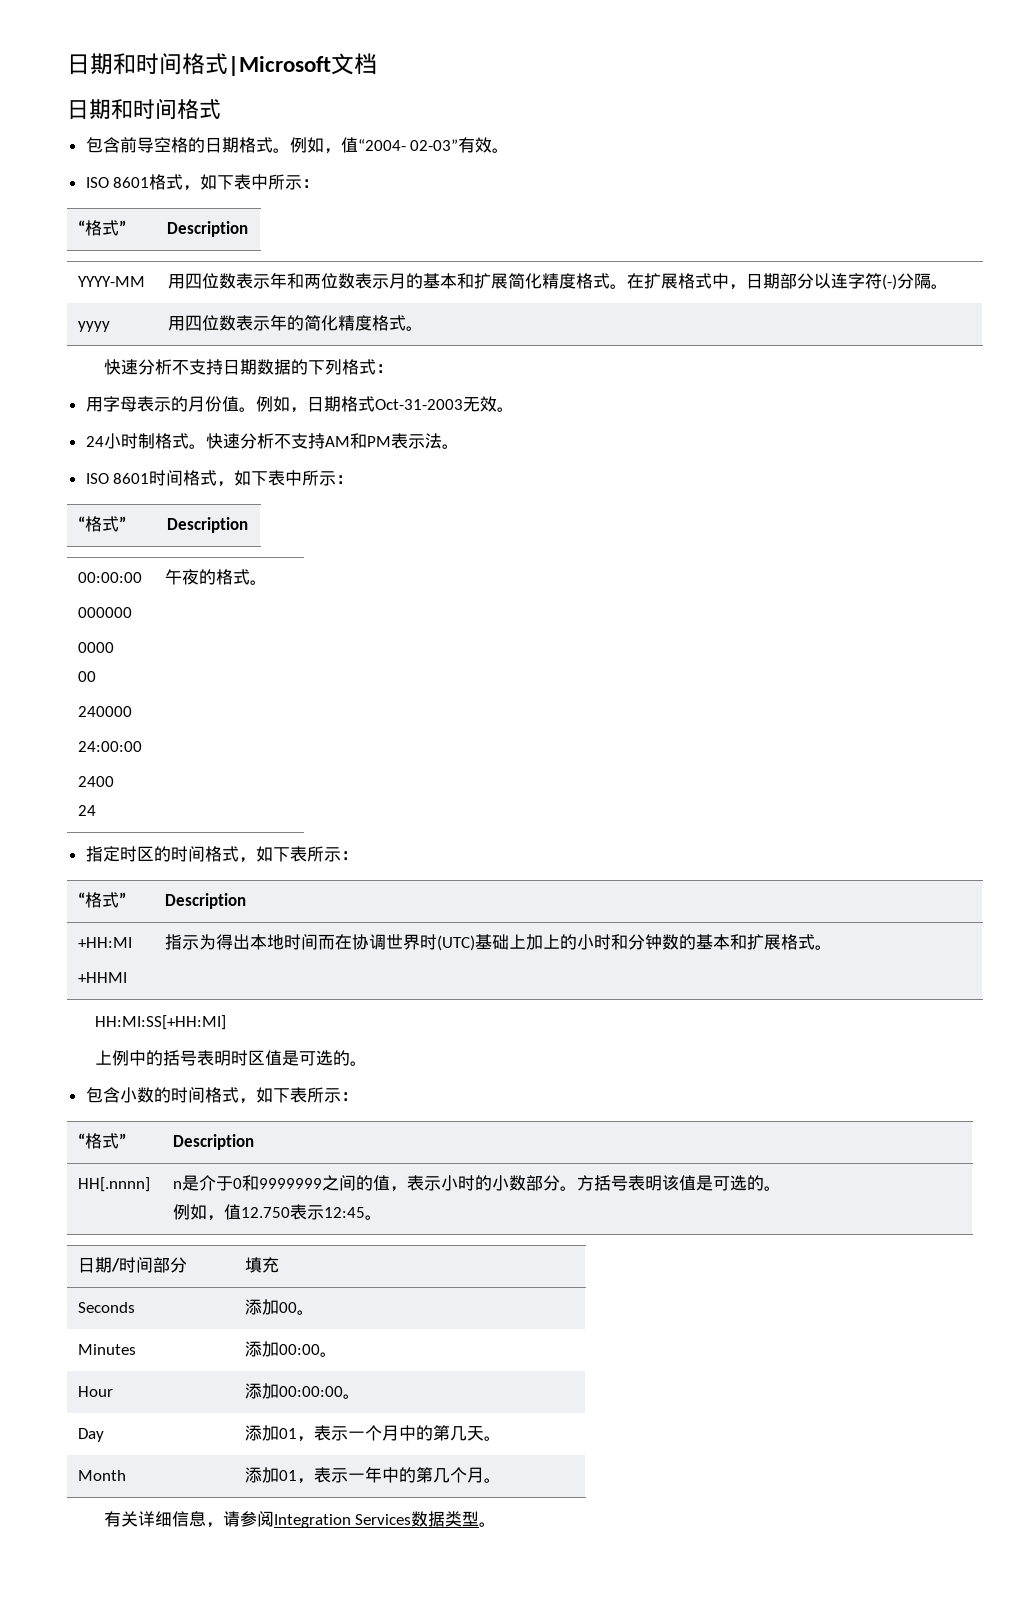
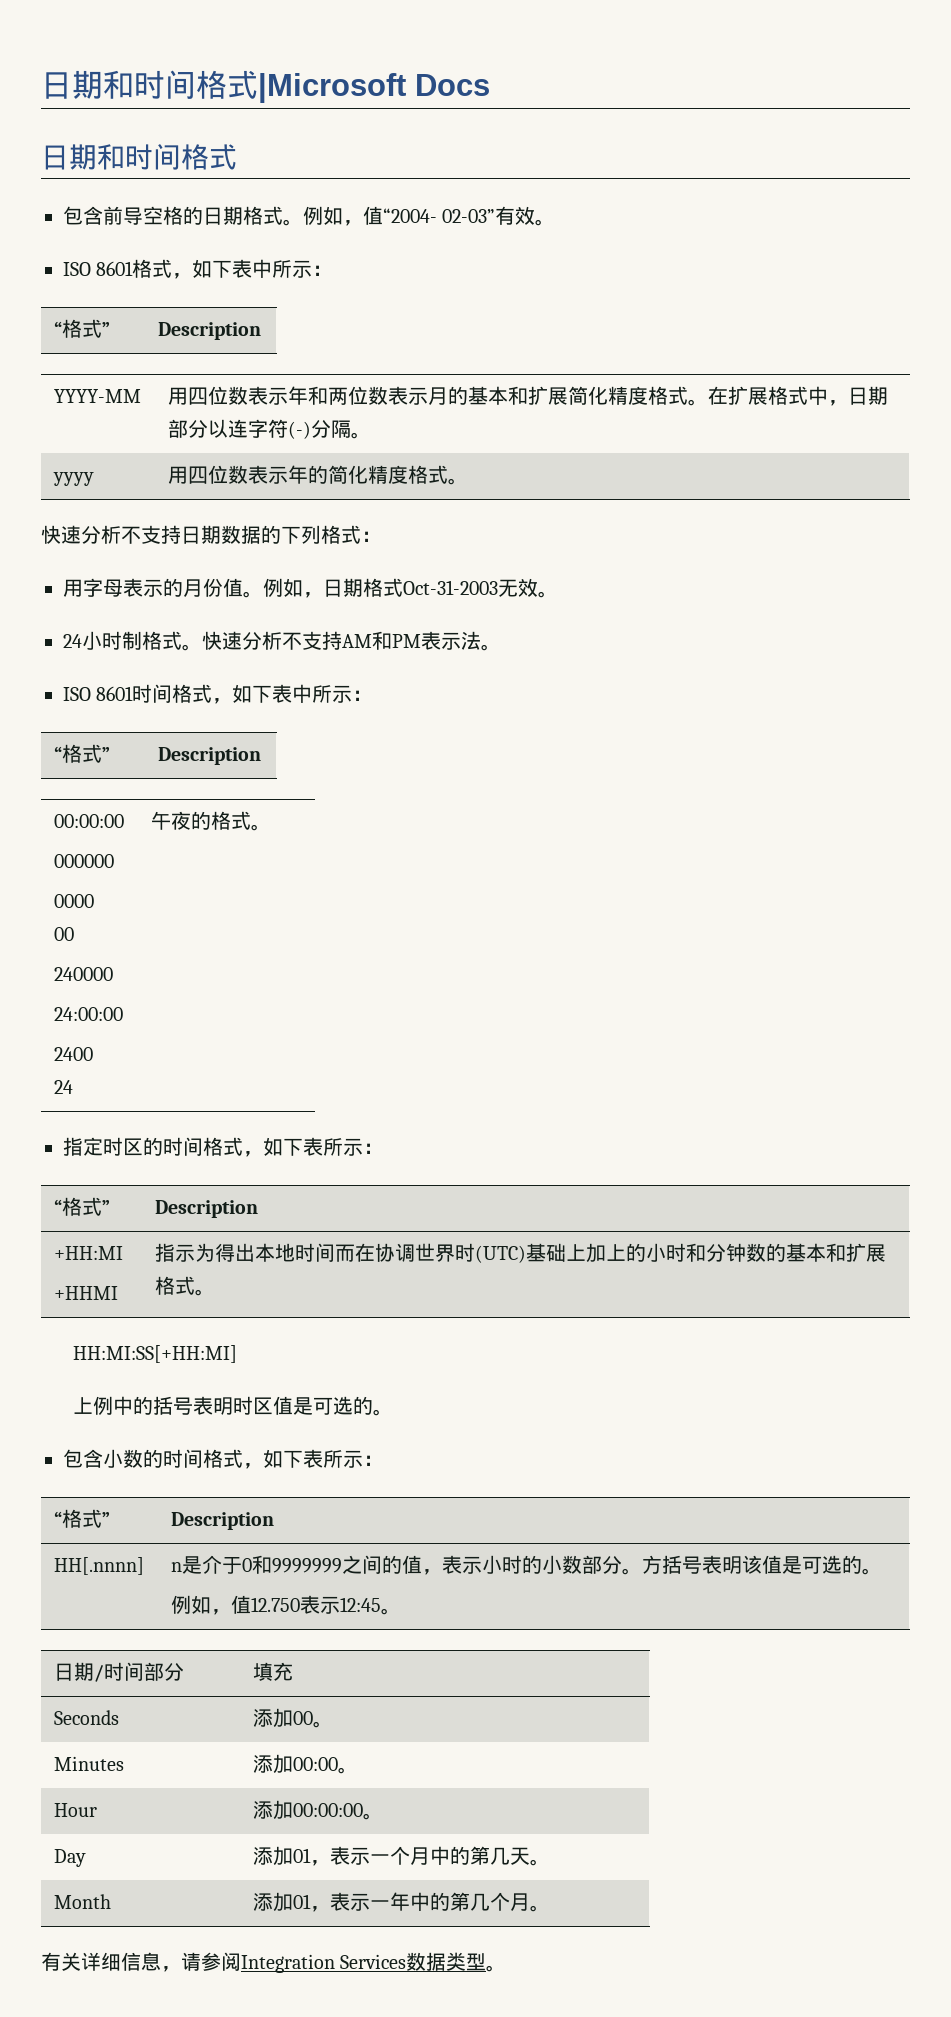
- 日期和时间格式|Microsoft文档
+ 日期和时间格式|Microsoft Docs

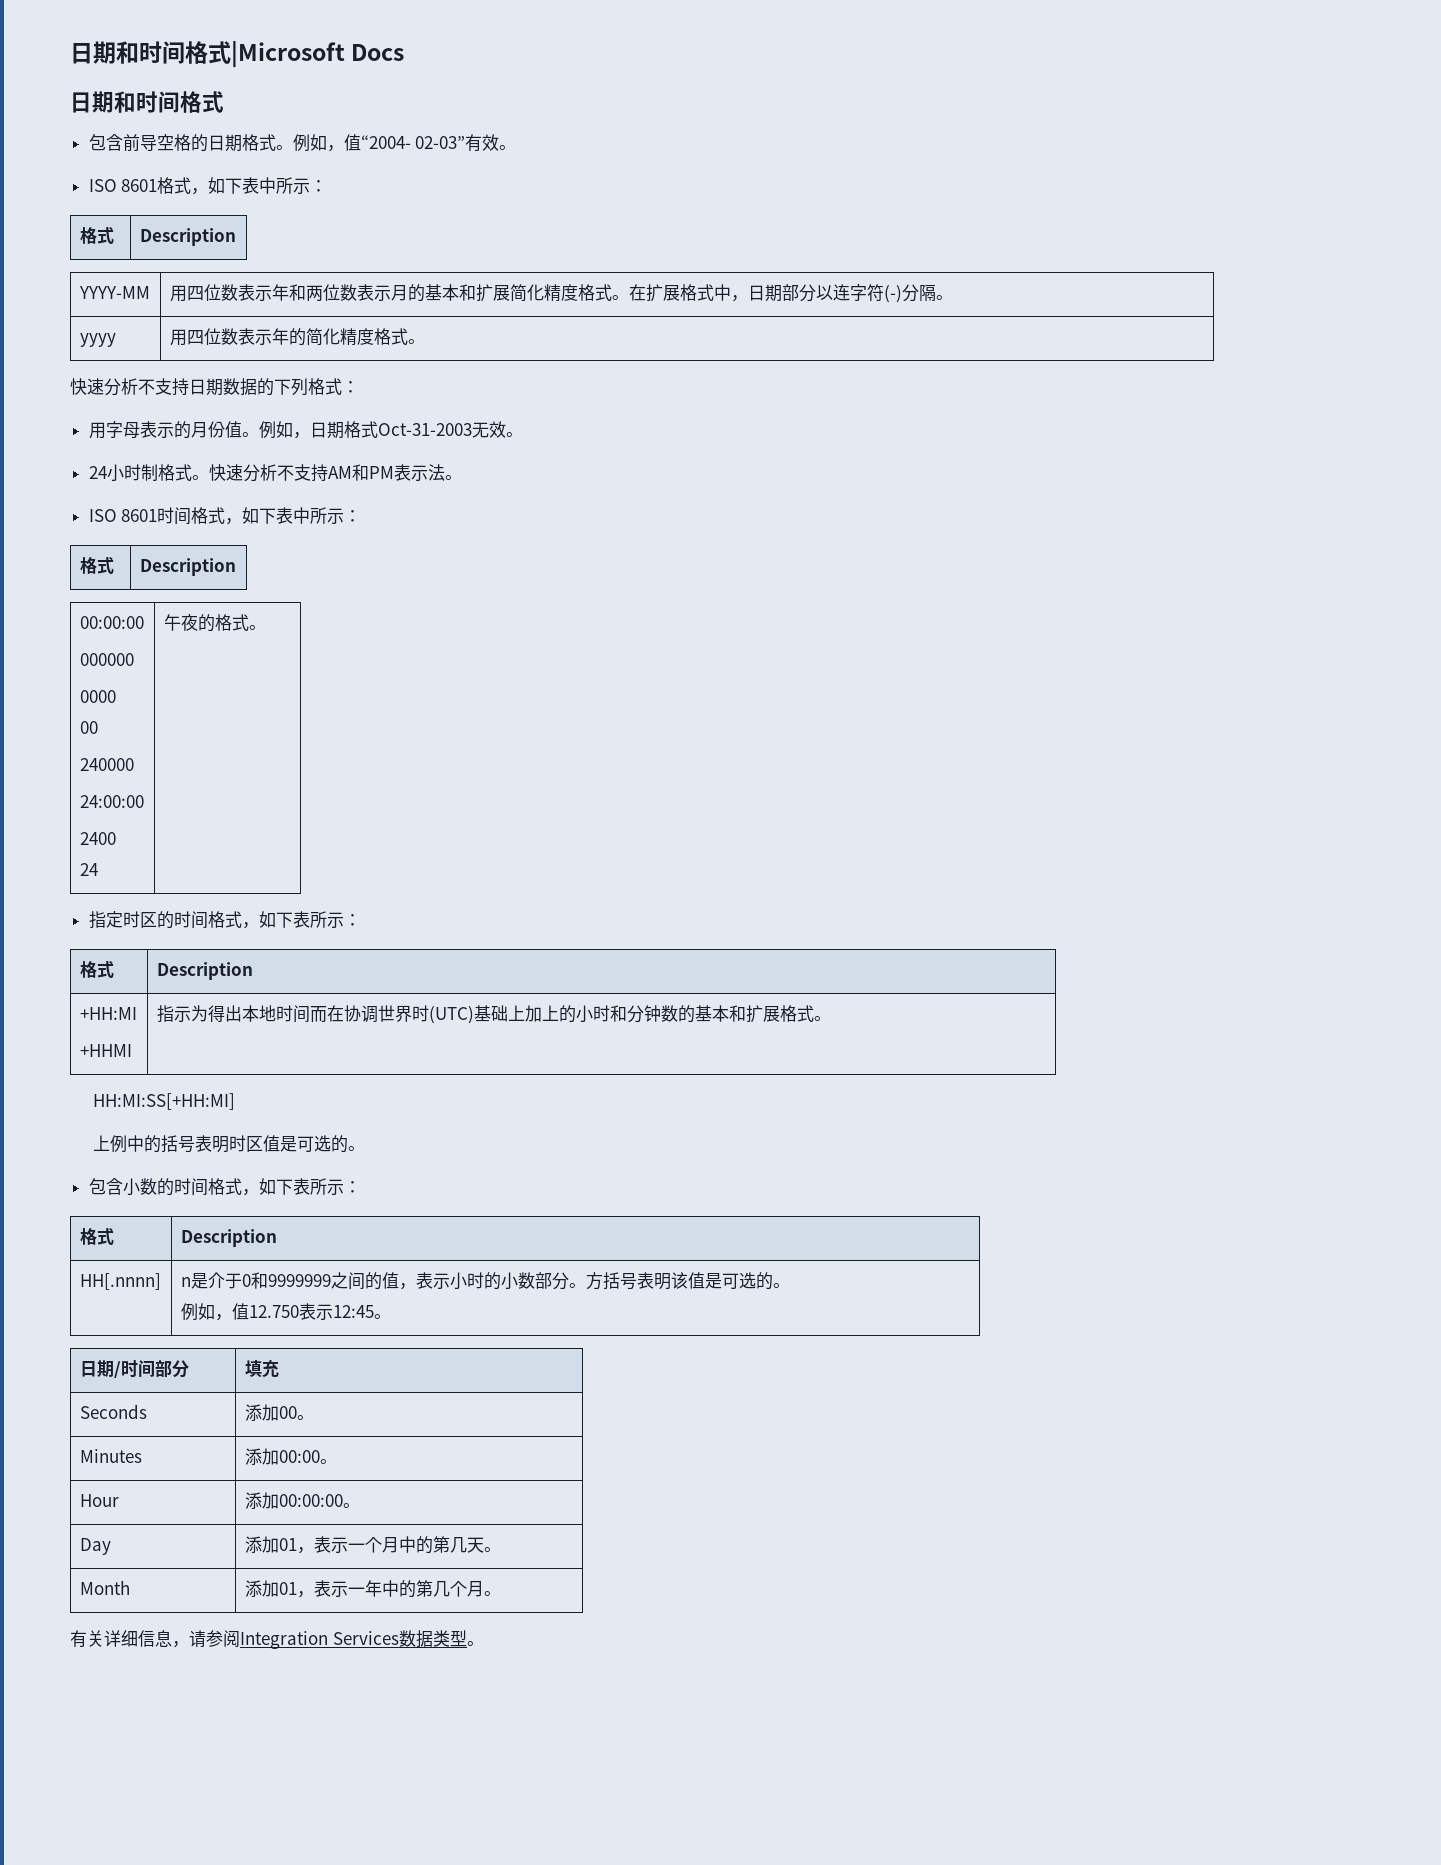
  ISO 8601格式，如下表中所示：
- “格式” | Description
+ 格式 | Description
  ISO 8601时间格式，如下表中所示：
- “格式” | Description
+ 格式 | Description
  指定时区的时间格式，如下表所示：
- “格式” | Description
+ 格式 | Description
  包含小数的时间格式，如下表所示：
- “格式” | Description
+ 格式 | Description

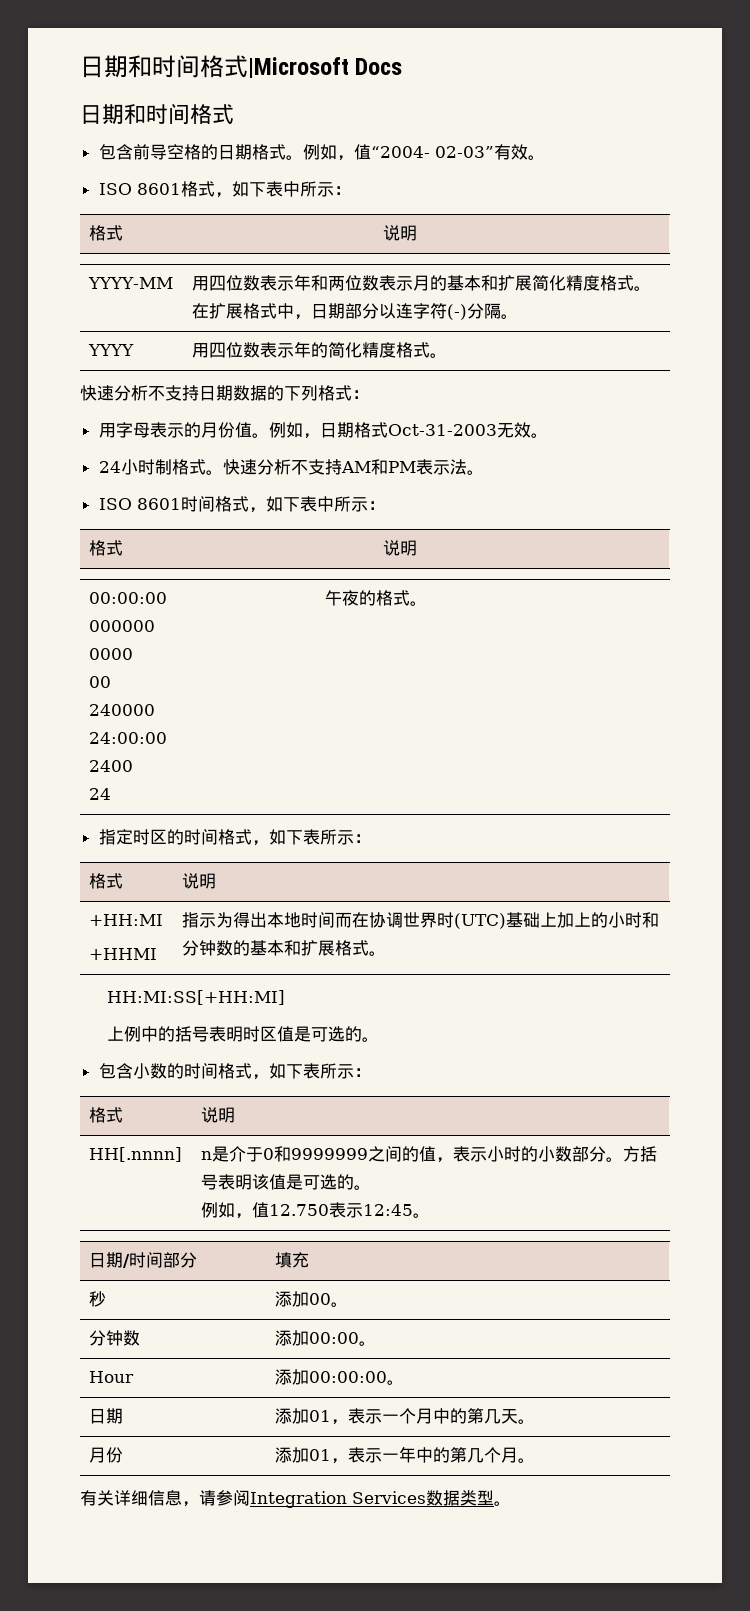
  ISO 8601格式，如下表中所示：
- 格式 | Description
+ 格式 | 说明
- yyyy | 用四位数表示年的简化精度格式。
+ YYYY | 用四位数表示年的简化精度格式。
  ISO 8601时间格式，如下表中所示：
- 格式 | Description
+ 格式 | 说明
  指定时区的时间格式，如下表所示：
- 格式 | Description
+ 格式 | 说明
  包含小数的时间格式，如下表所示：
- 格式 | Description
+ 格式 | 说明
- Seconds | 添加00。
+ 秒 | 添加00。
- Minutes | 添加00:00。
+ 分钟数 | 添加00:00。
- Day | 添加01，表示一个月中的第几天。
+ 日期 | 添加01，表示一个月中的第几天。
- Month | 添加01，表示一年中的第几个月。
+ 月份 | 添加01，表示一年中的第几个月。

